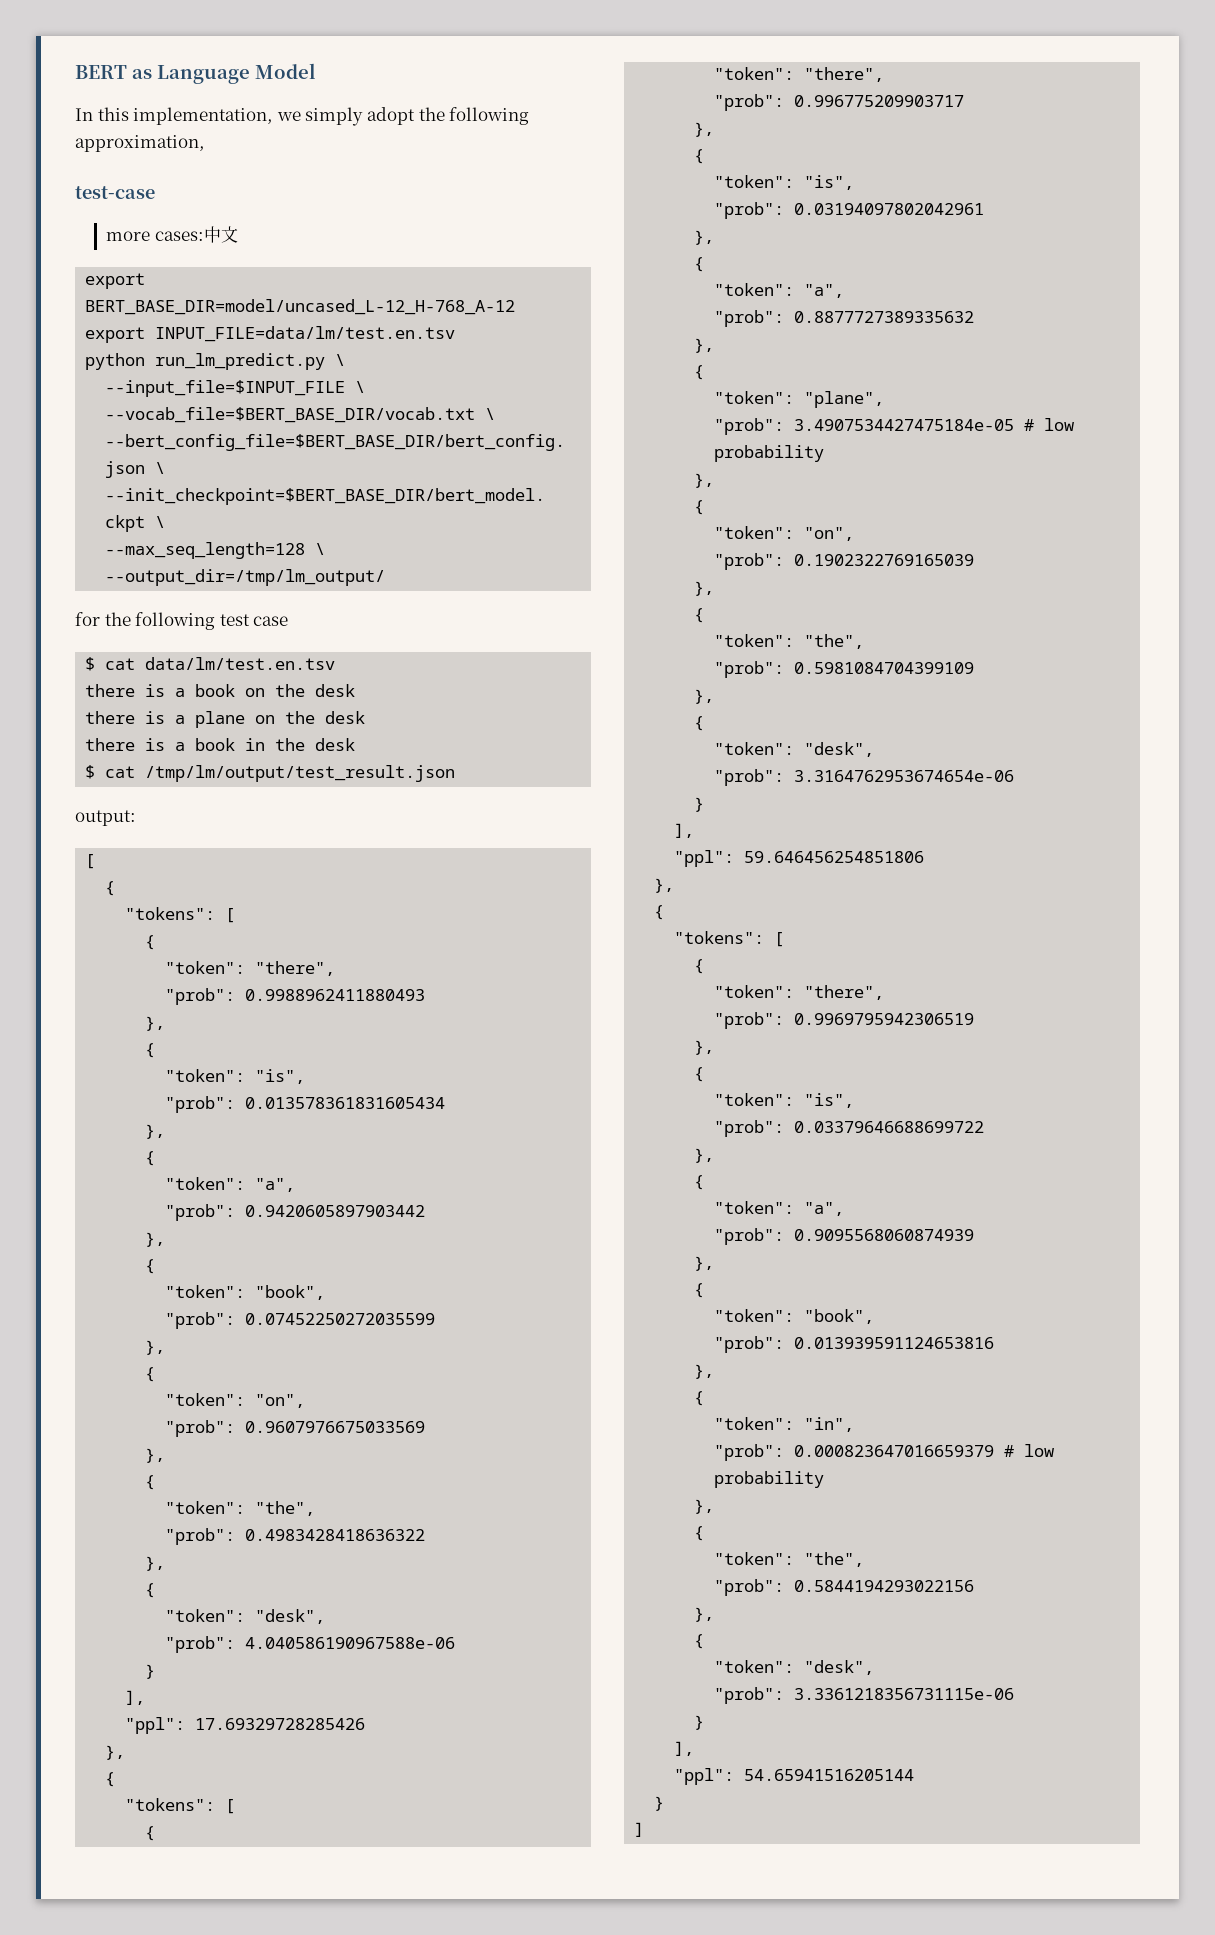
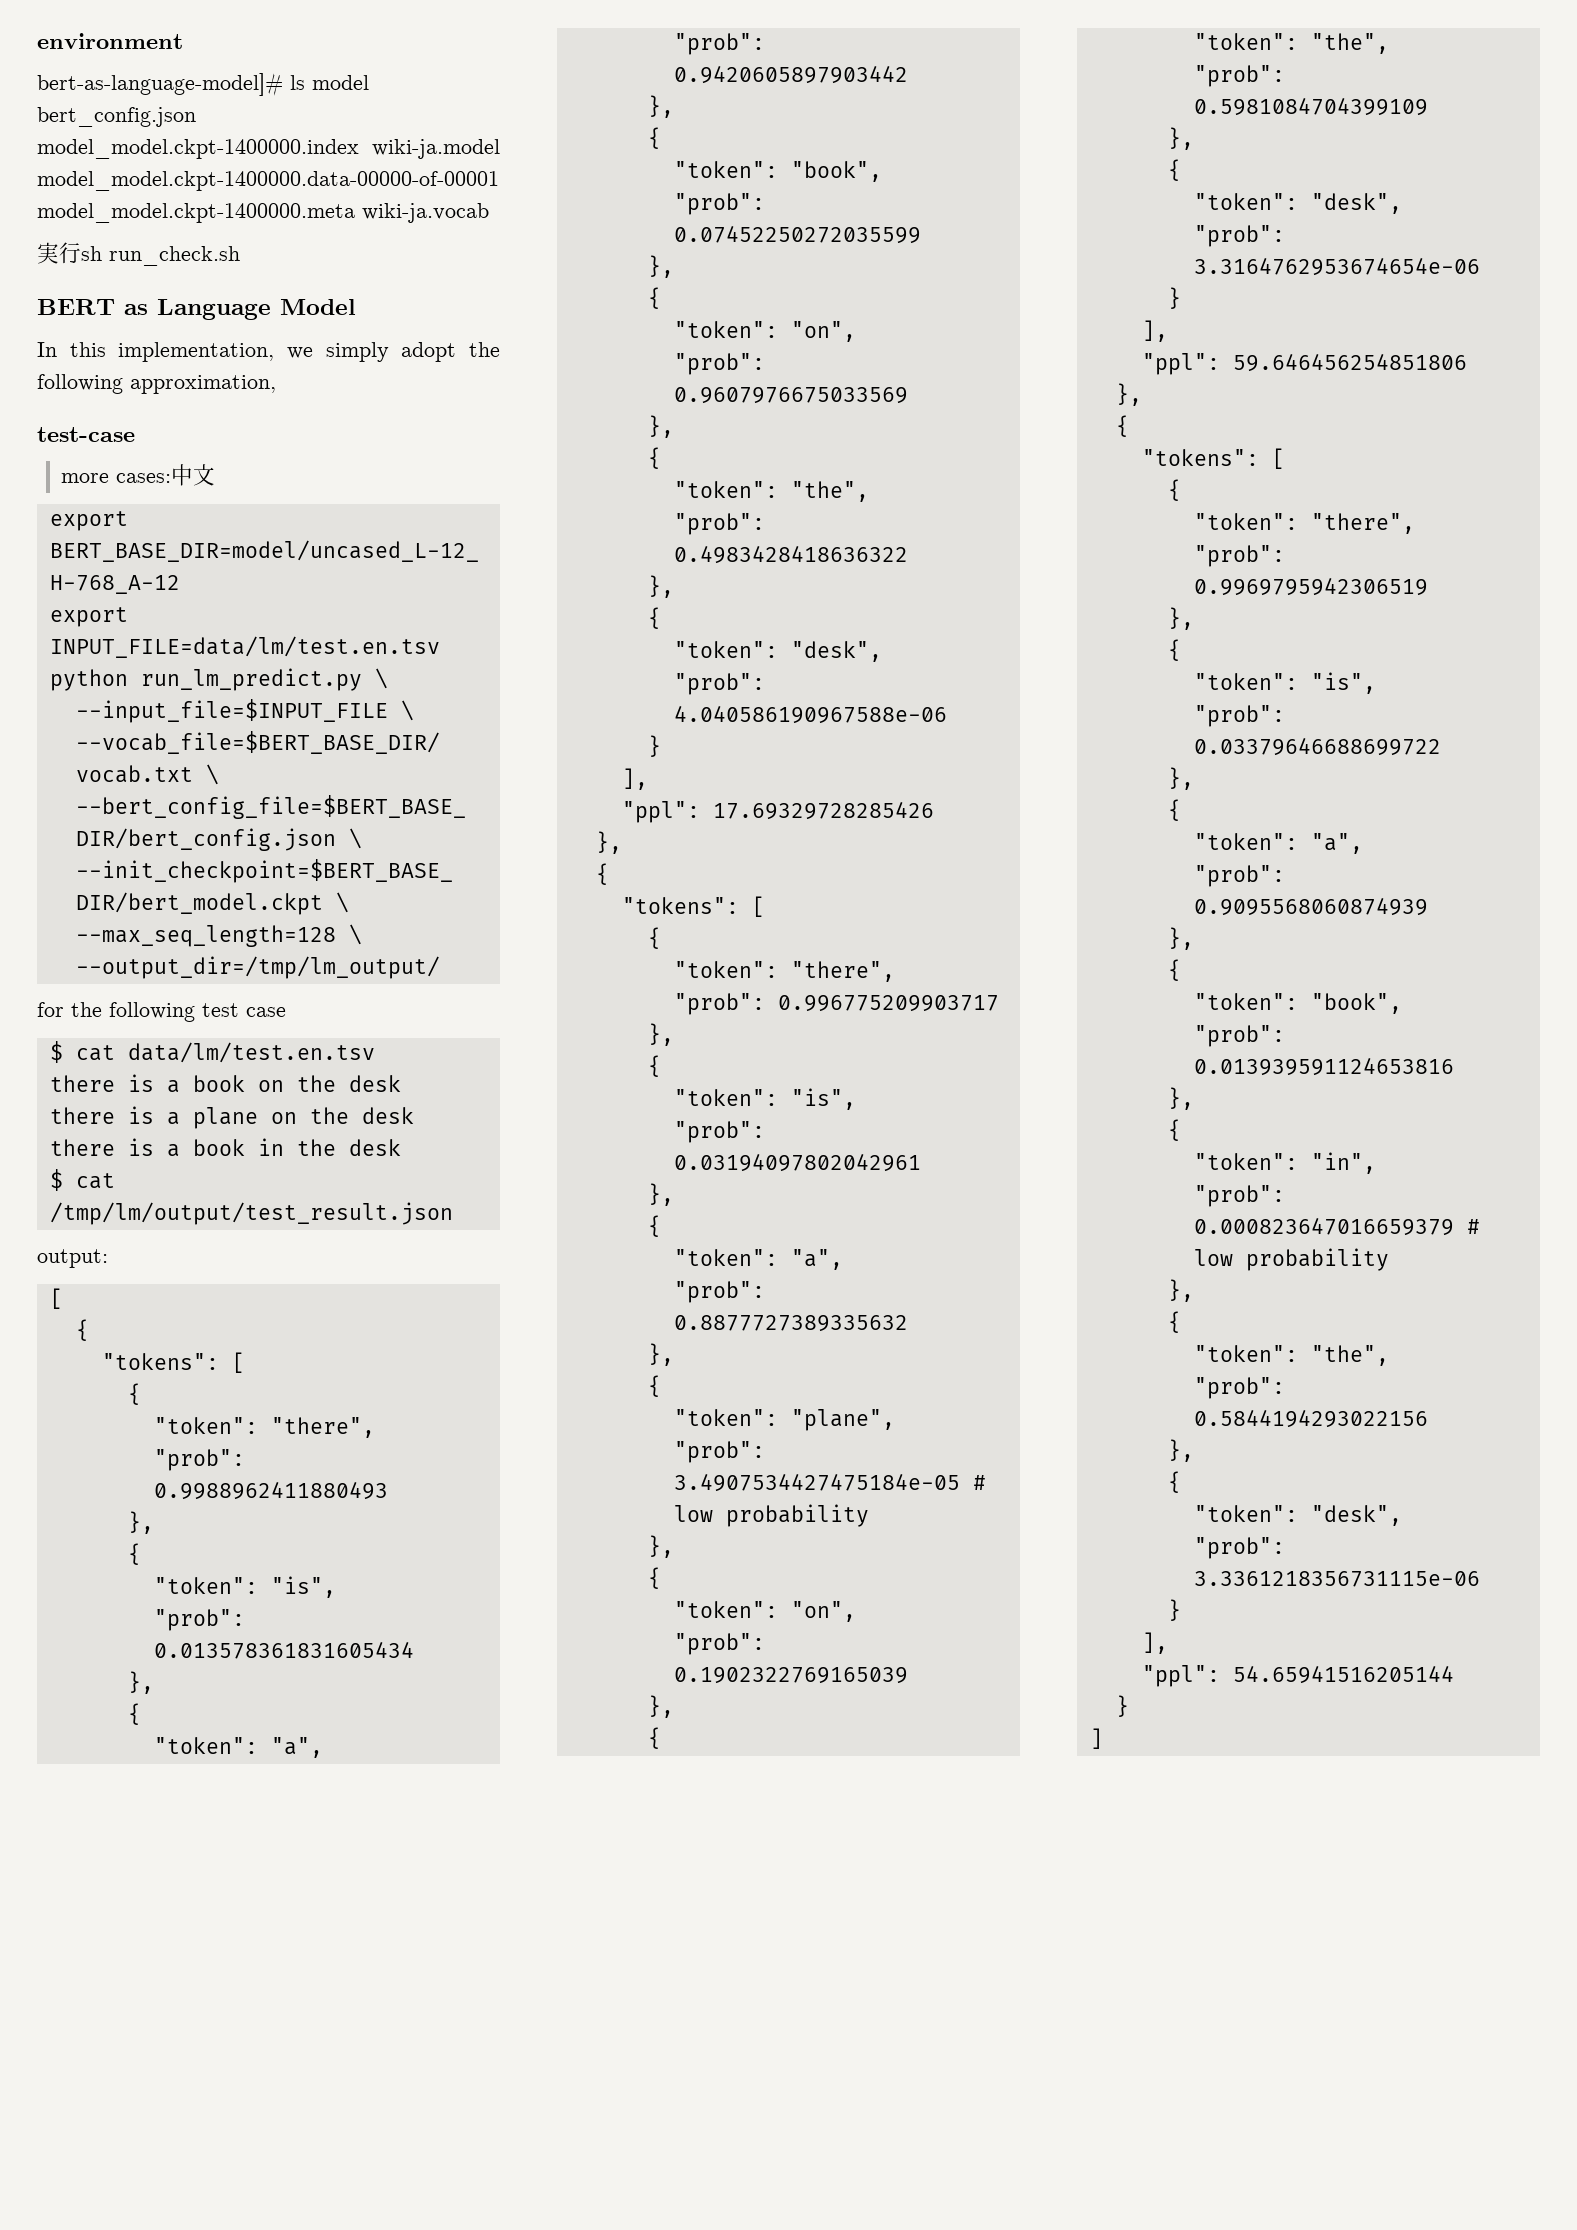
+ environment
+ bert-as-language-model]# ls model bert_config.json model_model.ckpt-1400000.index wiki-ja.model model_model.ckpt-1400000.data-00000-of-00001 model_model.ckpt-1400000.meta wiki-ja.vocab
+ 実行sh run_check.sh

